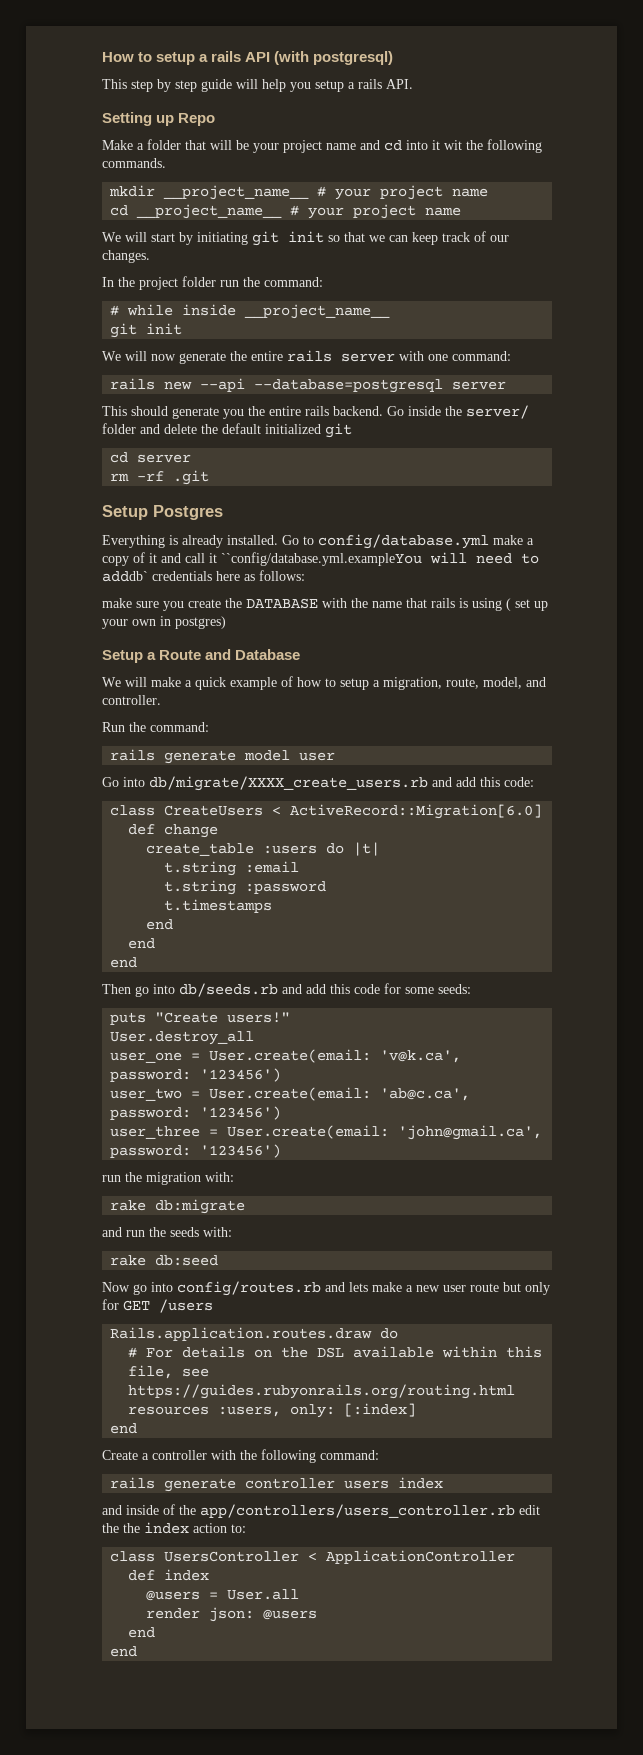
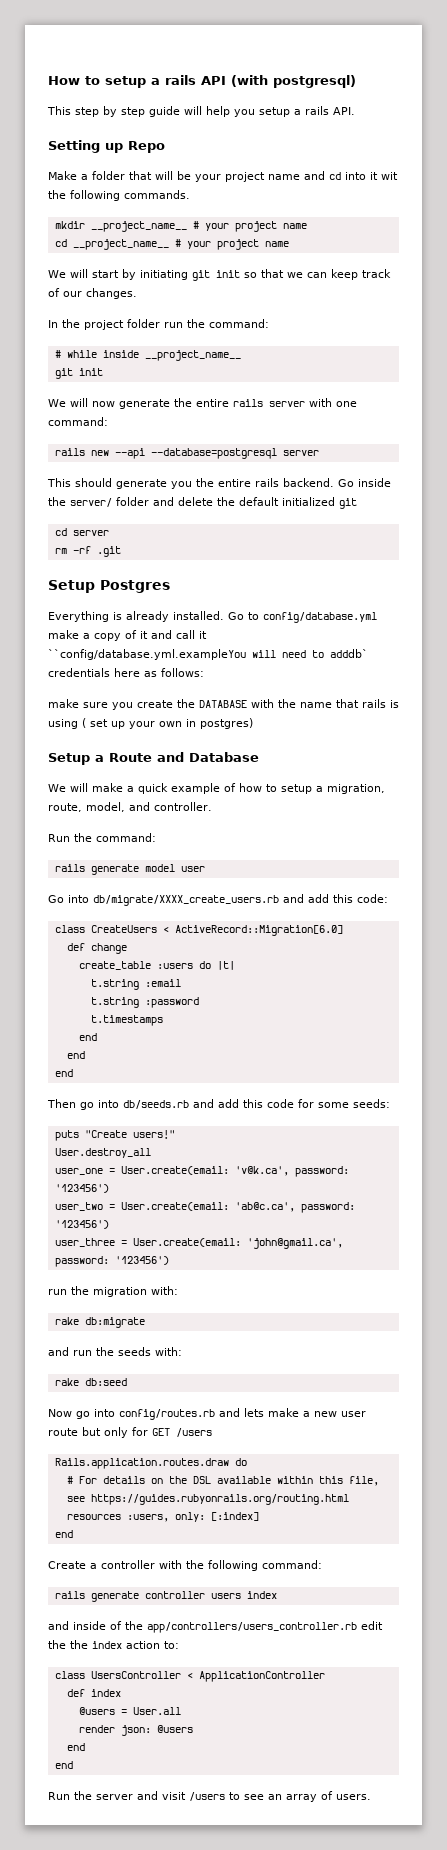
+ Run the server and visit /users to see an array of users.

